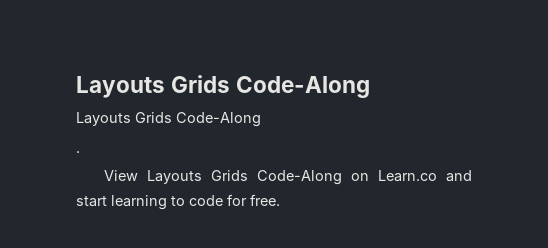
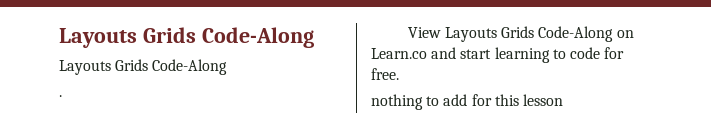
+ nothing to add for this lesson

